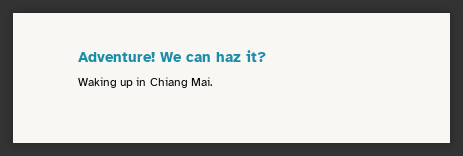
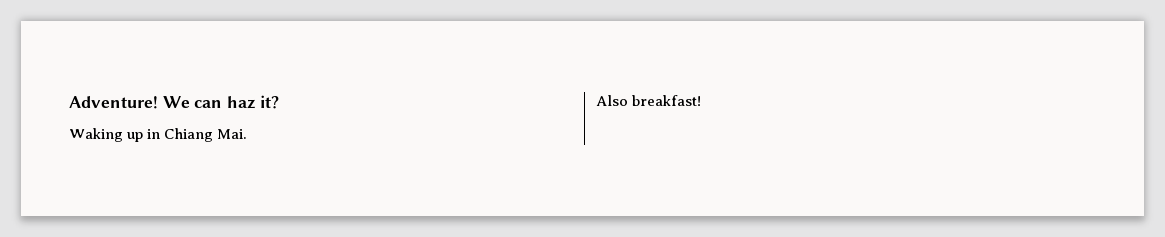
+ Also breakfast!

